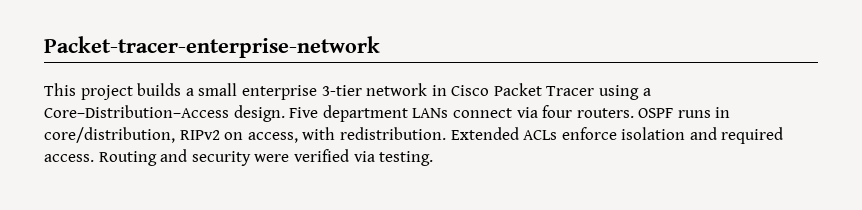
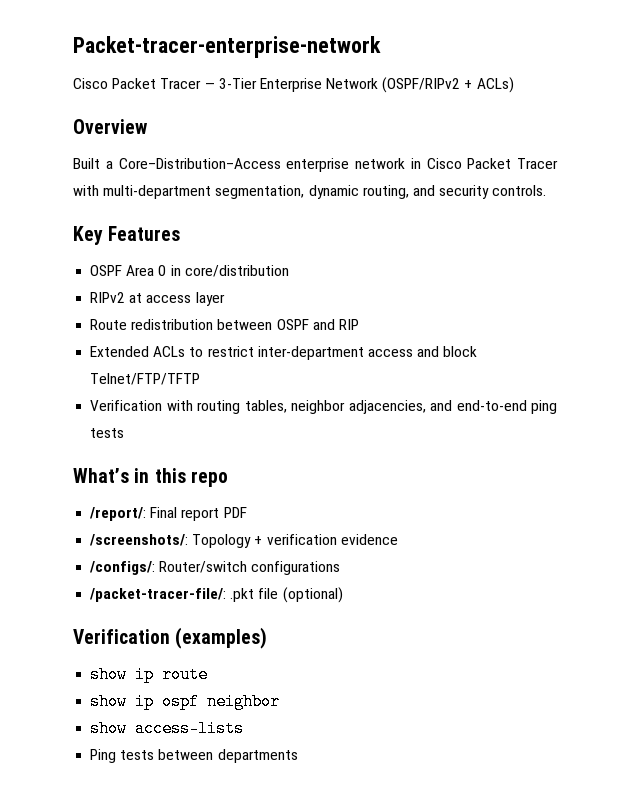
- This project builds a small enterprise 3-tier network in Cisco Packet Tracer using a Core–Distribution–Access design. Five department LANs connect via four routers. OSPF runs in core/distribution, RIPv2 on access, with redistribution. Extended ACLs enforce isolation and required access. Routing and security were verified via testing.
+ Cisco Packet Tracer — 3-Tier Enterprise Network (OSPF/RIPv2 + ACLs)
+ Overview
+ Built a Core–Distribution–Access enterprise network in Cisco Packet Tracer with multi-department segmentation, dynamic routing, and security controls.
+ Key Features
+ OSPF Area 0 in core/distribution
+ RIPv2 at access layer
+ Route redistribution between OSPF and RIP
+ Extended ACLs to restrict inter-department access and block Telnet/FTP/TFTP
+ Verification with routing tables, neighbor adjacencies, and end-to-end ping tests
+ What’s in this repo
+ /report/: Final report PDF
+ /screenshots/: Topology + verification evidence
+ /configs/: Router/switch configurations
+ /packet-tracer-file/: .pkt file (optional)
+ Verification (examples)
+ show ip route
+ show ip ospf neighbor
+ show access-lists
+ Ping tests between departments

